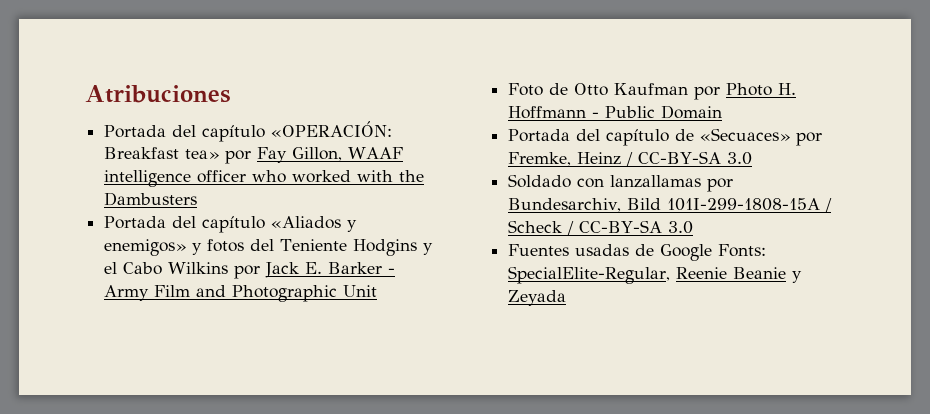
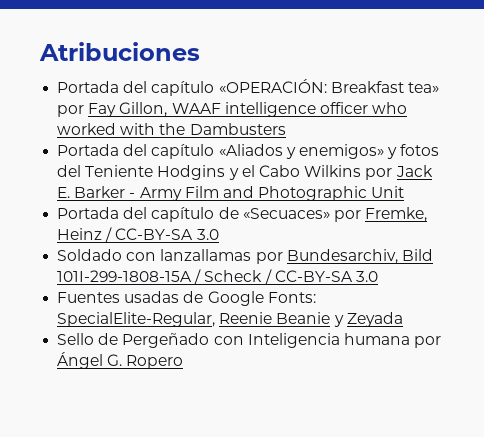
- Foto de Otto Kaufman por Photo H. Hoffmann - Public Domain
+ Sello de Pergeñado con Inteligencia humana por Ángel G. Ropero

